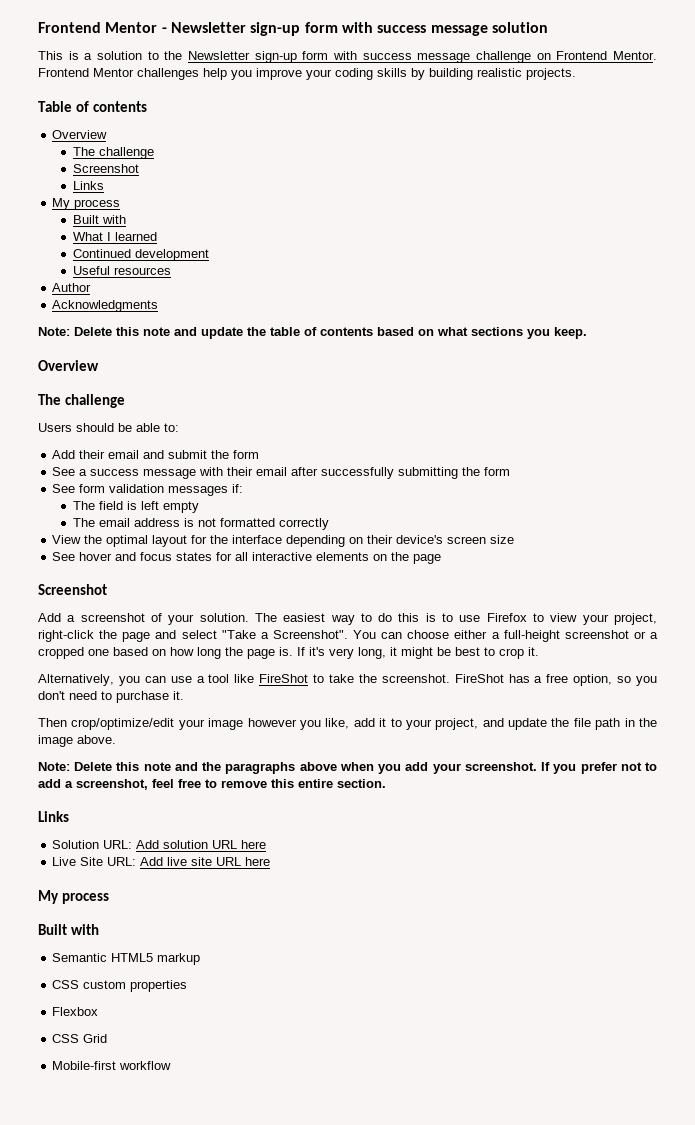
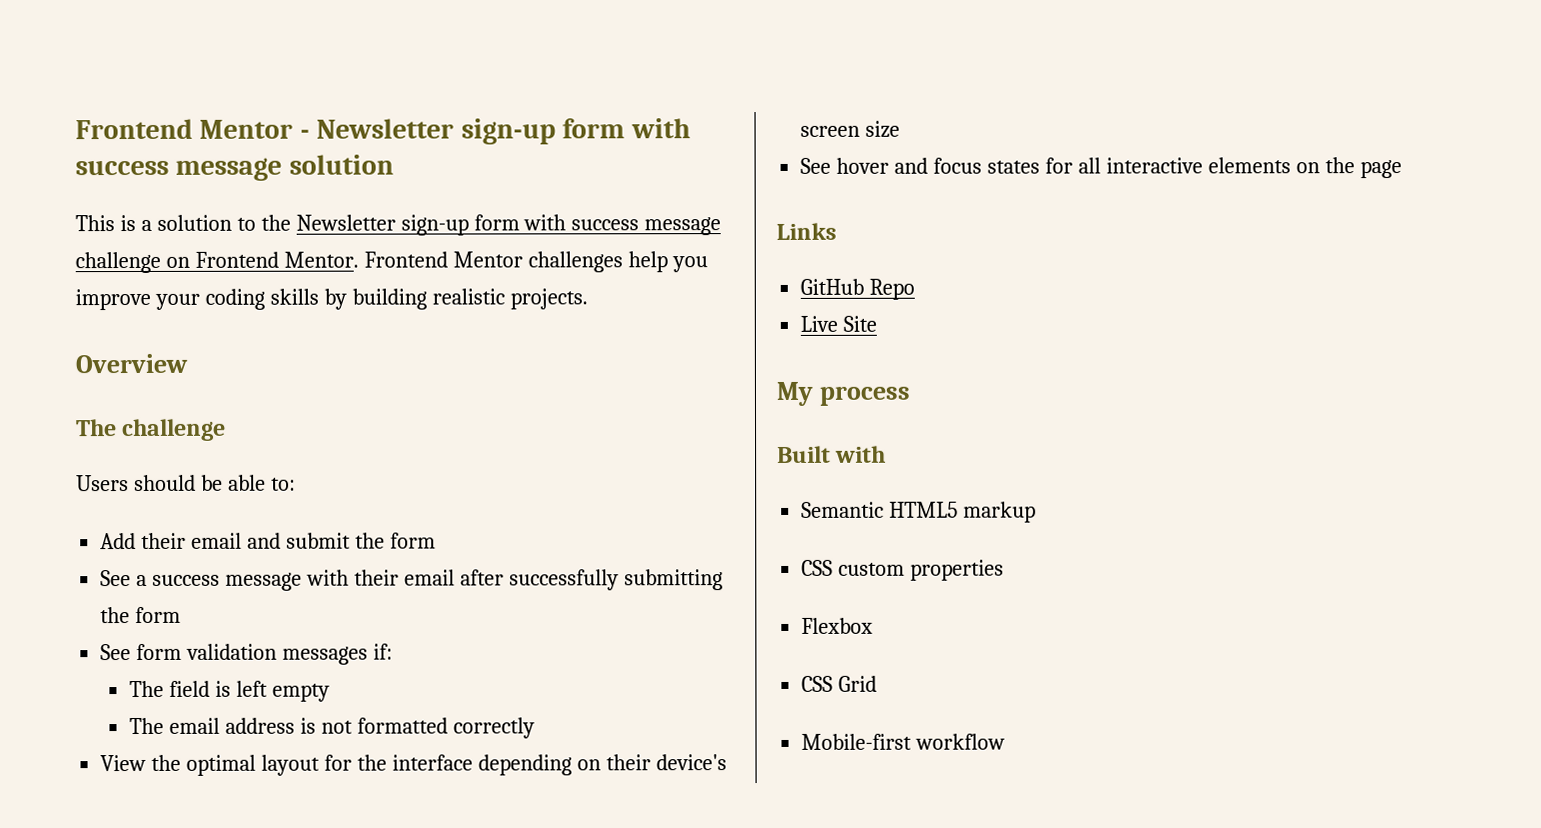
- Table of contents
- Overview
- The challenge
- Screenshot
- Links
- My process
- Built with
- What I learned
- Continued development
- Useful resources
- Author
- Acknowledgments
- Note: Delete this note and update the table of contents based on what sections you keep.
  See hover and focus states for all interactive elements on the page
- Screenshot
- Add a screenshot of your solution. The easiest way to do this is to use Firefox to view your project, right-click the page and select "Take a Screenshot". You can choose either a full-height screenshot or a cropped one based on how long the page is. If it's very long, it might be best to crop it.
- Alternatively, you can use a tool like FireShot to take the screenshot. FireShot has a free option, so you don't need to purchase it.
- Then crop/optimize/edit your image however you like, add it to your project, and update the file path in the image above.
- Note: Delete this note and the paragraphs above when you add your screenshot. If you prefer not to add a screenshot, feel free to remove this entire section.
  Links
- Solution URL: Add solution URL here
- Live Site URL: Add live site URL here
+ GitHub Repo
+ Live Site

